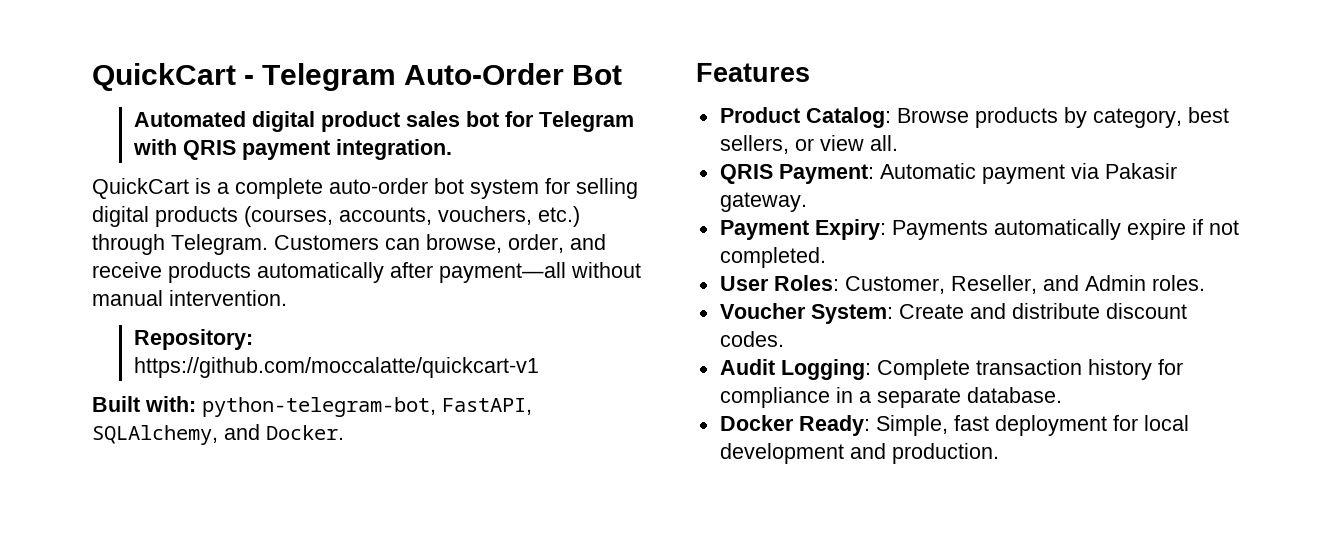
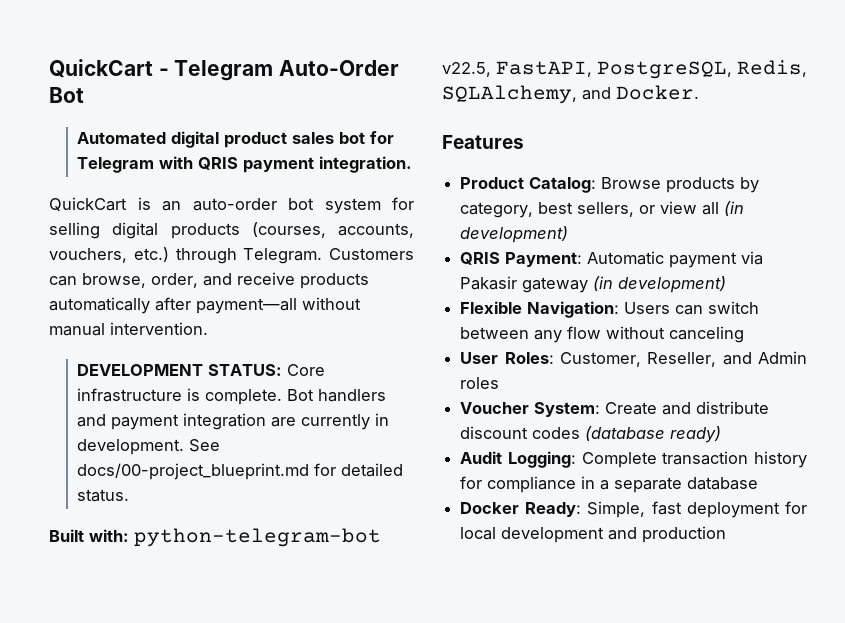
- QuickCart is a complete auto-order bot system for selling digital products (courses, accounts, vouchers, etc.) through Telegram.
+ QuickCart is an auto-order bot system for selling digital products (courses, accounts, vouchers, etc.) through Telegram.
- Repository: https://github.com/moccalatte/quickcart-v1
- Built with: python-telegram-bot, FastAPI, SQLAlchemy, and Docker.
+ DEVELOPMENT STATUS: Core infrastructure is complete. Bot handlers and payment integration are currently in development. See docs/00-project_blueprint.md for detailed status.
+ Built with: python-telegram-bot v22.5, FastAPI, PostgreSQL, Redis, SQLAlchemy, and Docker.
- Product Catalog: Browse products by category, best sellers, or view all.
+ Product Catalog: Browse products by category, best sellers, or view all (in development)
- QRIS Payment: Automatic payment via Pakasir gateway.
- Payment Expiry: Payments automatically expire if not completed.
+ QRIS Payment: Automatic payment via Pakasir gateway (in development)
+ Flexible Navigation: Users can switch between any flow without canceling
- User Roles: Customer, Reseller, and Admin roles.
+ User Roles: Customer, Reseller, and Admin roles
- Voucher System: Create and distribute discount codes.
+ Voucher System: Create and distribute discount codes (database ready)
- Audit Logging: Complete transaction history for compliance in a separate database.
+ Audit Logging: Complete transaction history for compliance in a separate database
- Docker Ready: Simple, fast deployment for local development and production.
+ Docker Ready: Simple, fast deployment for local development and production

